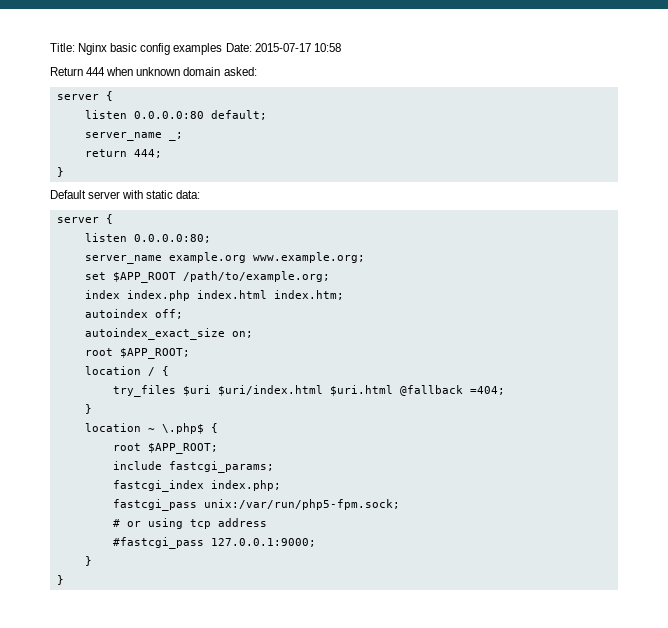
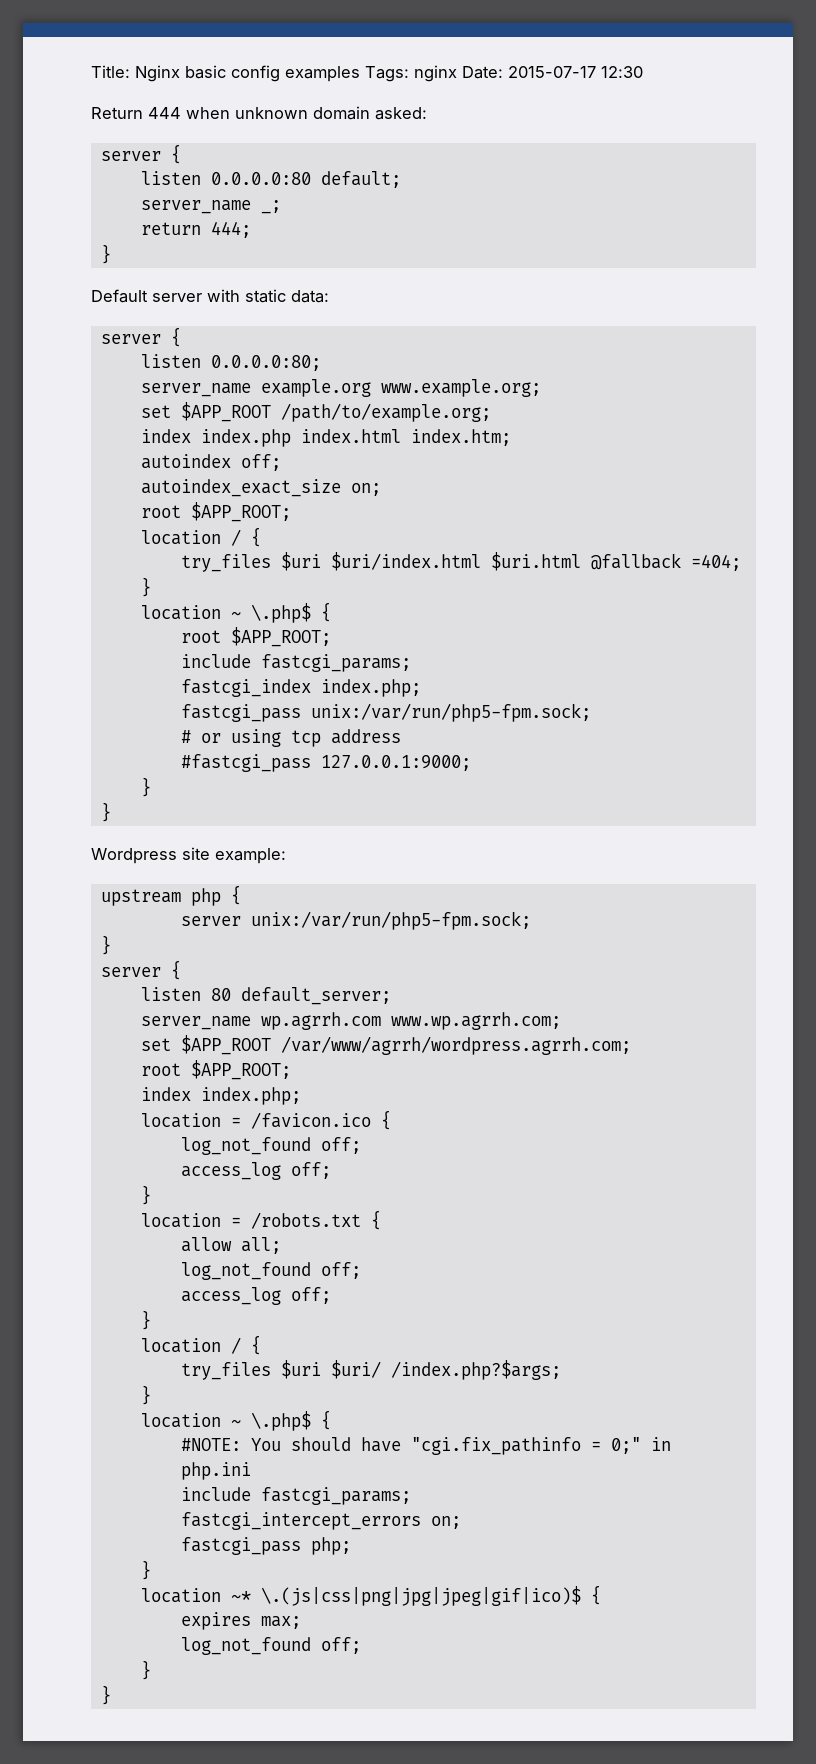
- Title: Nginx basic config examples Date: 2015-07-17 10:58
+ Title: Nginx basic config examples Tags: nginx Date: 2015-07-17 12:30
+ Wordpress site example:
+ upstream php {
+ server unix:/var/run/php5-fpm.sock;
+ }
+ server {
+ listen 80 default_server;
+ server_name wp.agrrh.com www.wp.agrrh.com;
+ set $APP_ROOT /var/www/agrrh/wordpress.agrrh.com;
+ root $APP_ROOT;
+ index index.php;
+ location = /favicon.ico {
+ log_not_found off;
+ access_log off;
+ }
+ location = /robots.txt {
+ allow all;
+ log_not_found off;
+ access_log off;
+ }
+ location / {
+ try_files $uri $uri/ /index.php?$args;
+ }
+ location ~ \.php$ {
+ #NOTE: You should have "cgi.fix_pathinfo = 0;" in php.ini
+ include fastcgi_params;
+ fastcgi_intercept_errors on;
+ fastcgi_pass php;
+ }
+ location ~* \.(js|css|png|jpg|jpeg|gif|ico)$ {
+ expires max;
+ log_not_found off;
+ }
+ }

